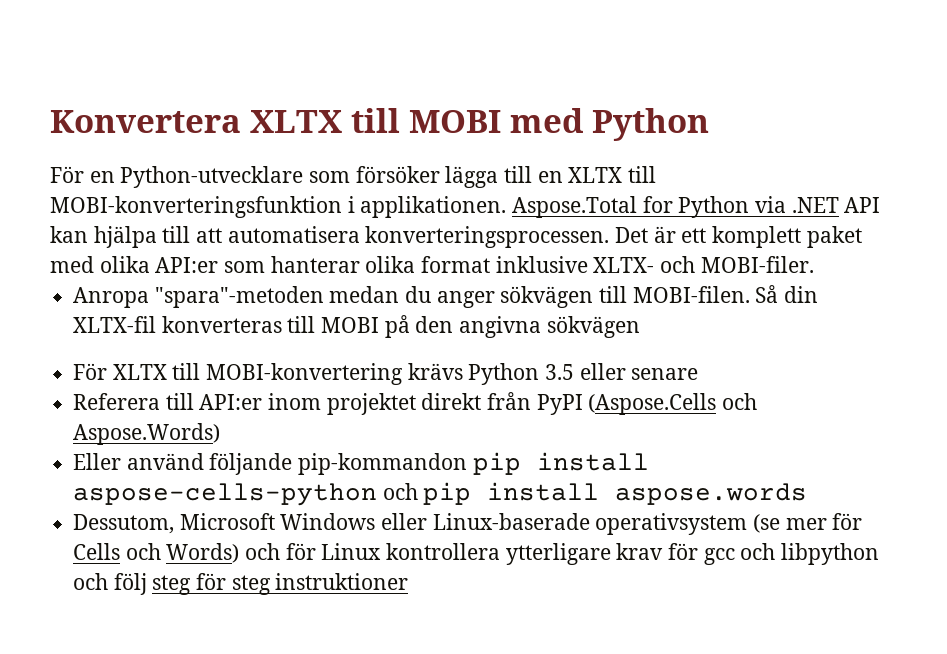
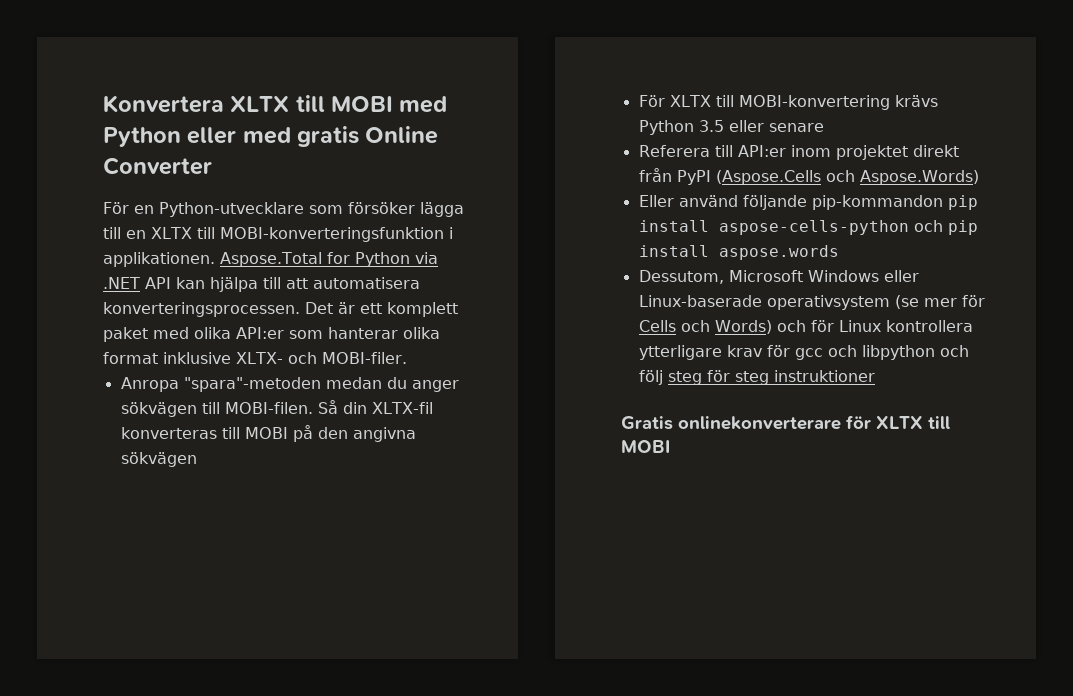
- Konvertera XLTX till MOBI med Python
+ Konvertera XLTX till MOBI med Python eller med gratis Online Converter
+ Gratis onlinekonverterare för XLTX till MOBI

